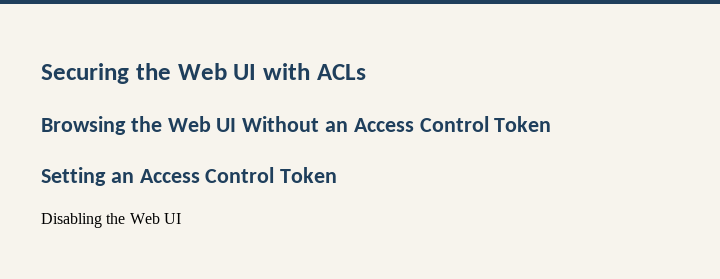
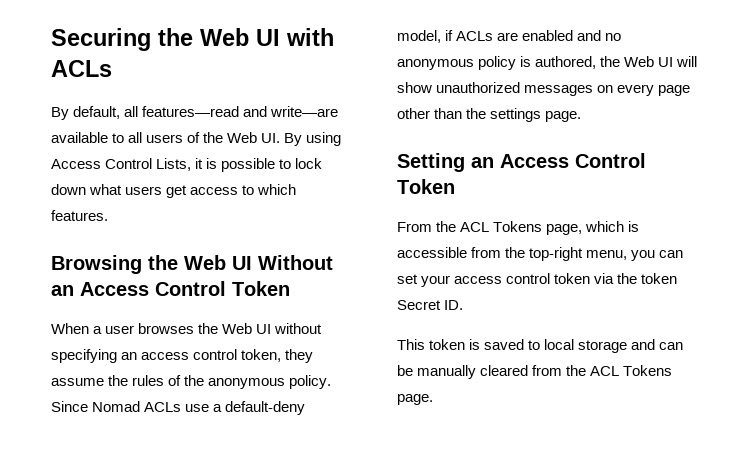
+ By default, all features—read and write—are available to all users of the Web UI. By using Access Control Lists, it is possible to lock down what users get access to which features.
+ When a user browses the Web UI without specifying an access control token, they assume the rules of the anonymous policy. Since Nomad ACLs use a default-deny model, if ACLs are enabled and no anonymous policy is authored, the Web UI will show unauthorized messages on every page other than the settings page.
- Disabling the Web UI
+ From the ACL Tokens page, which is accessible from the top-right menu, you can set your access control token via the token Secret ID.
+ This token is saved to local storage and can be manually cleared from the ACL Tokens page.

